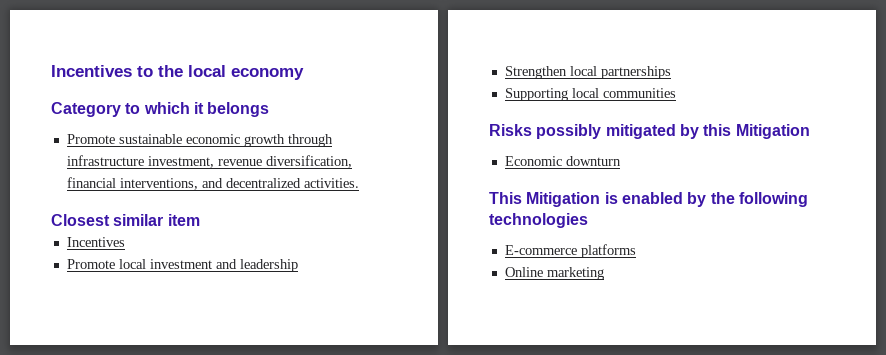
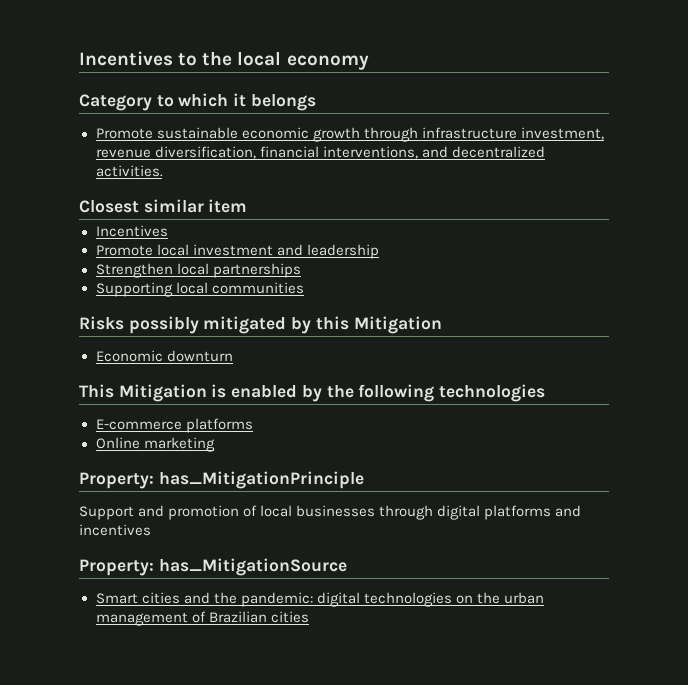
+ Property: has_MitigationPrinciple
+ Support and promotion of local businesses through digital platforms and incentives
+ Property: has_MitigationSource
+ Smart cities and the pandemic: digital technologies on the urban management of Brazilian cities

